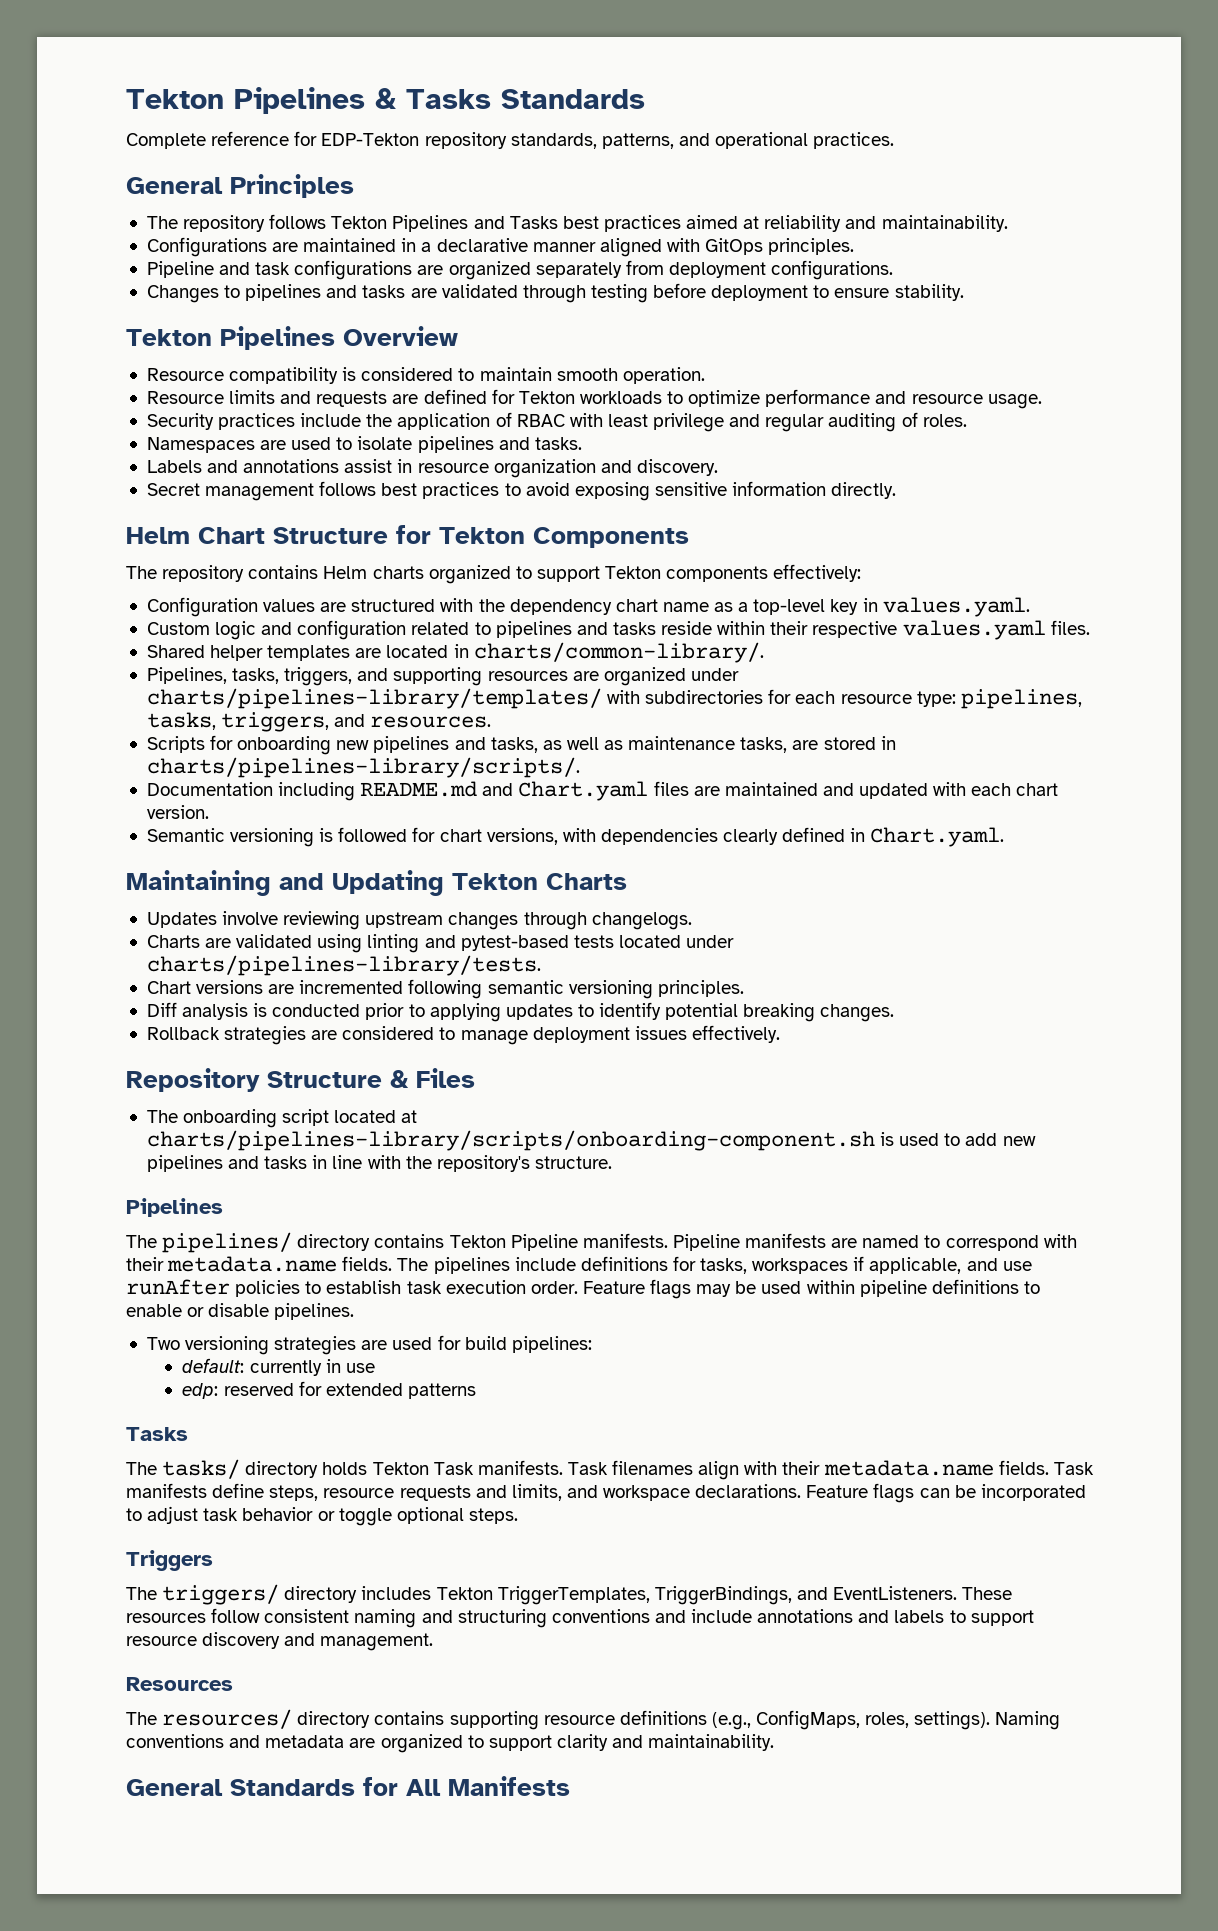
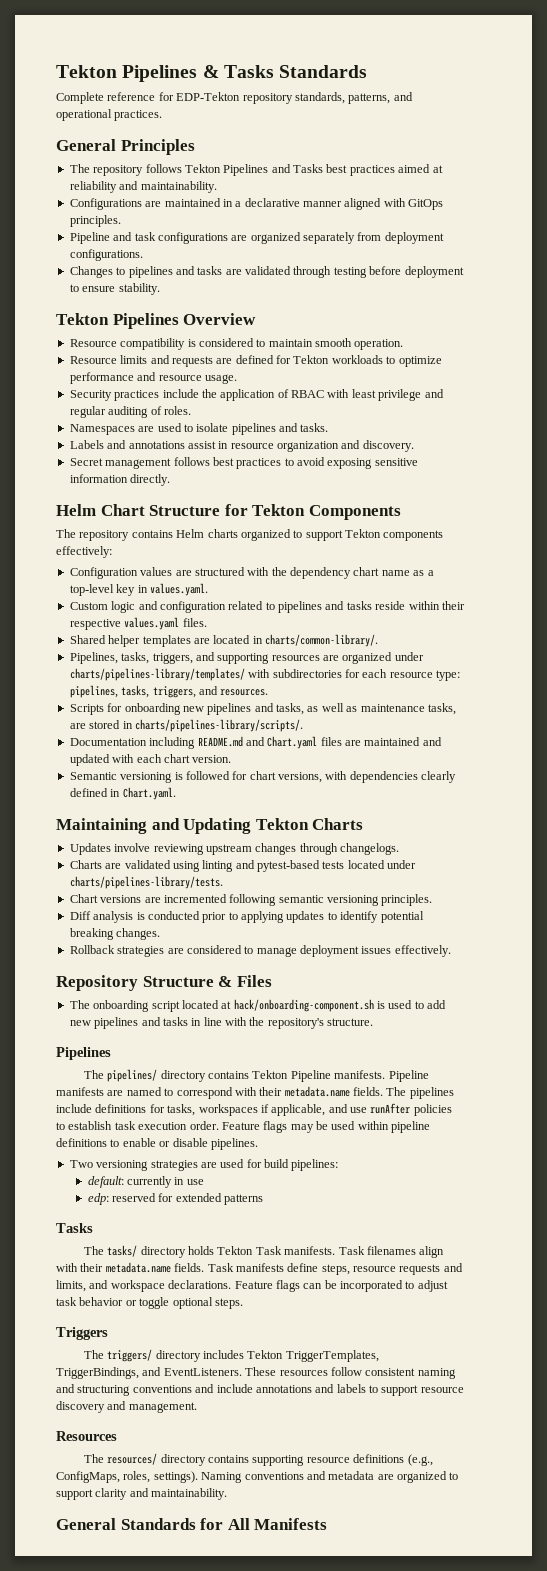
- The onboarding script located at charts/pipelines-library/scripts/onboarding-component.sh is used to add new pipelines and tasks in line with the repository's structure.
+ The onboarding script located at hack/onboarding-component.sh is used to add new pipelines and tasks in line with the repository's structure.

